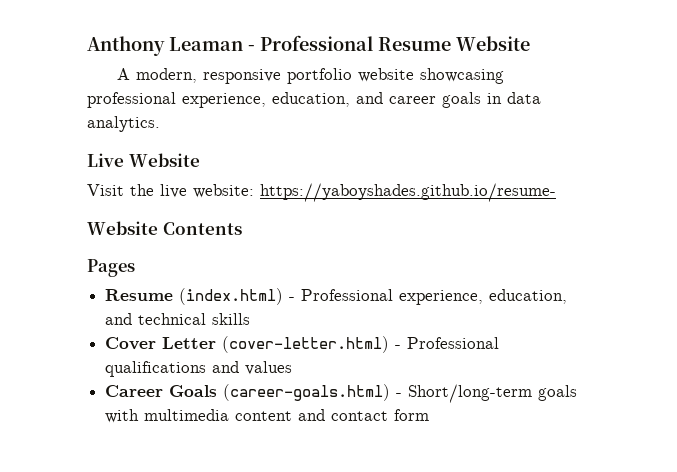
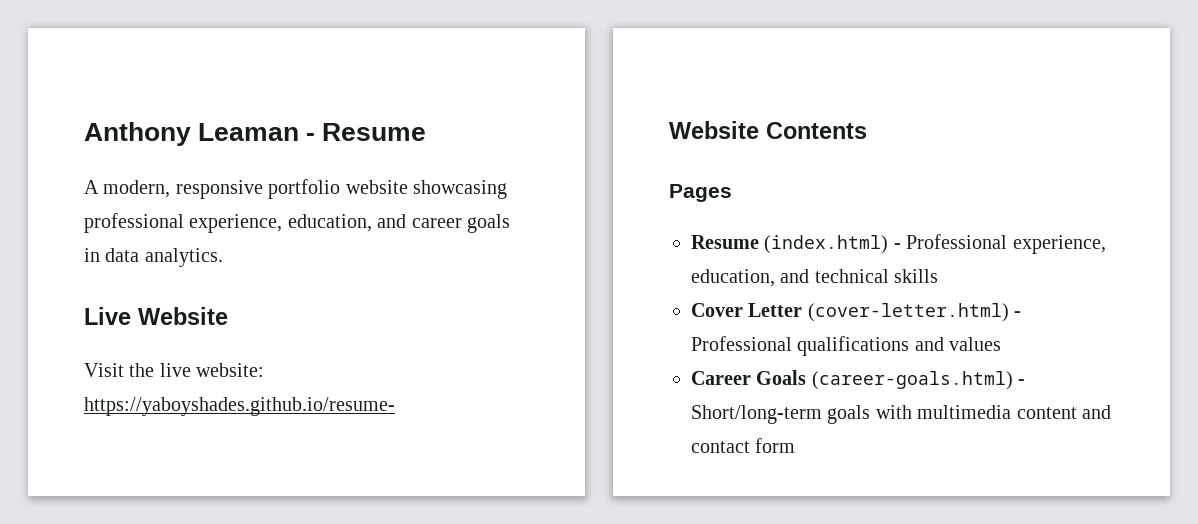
- Anthony Leaman - Professional Resume Website
+ Anthony Leaman - Resume

